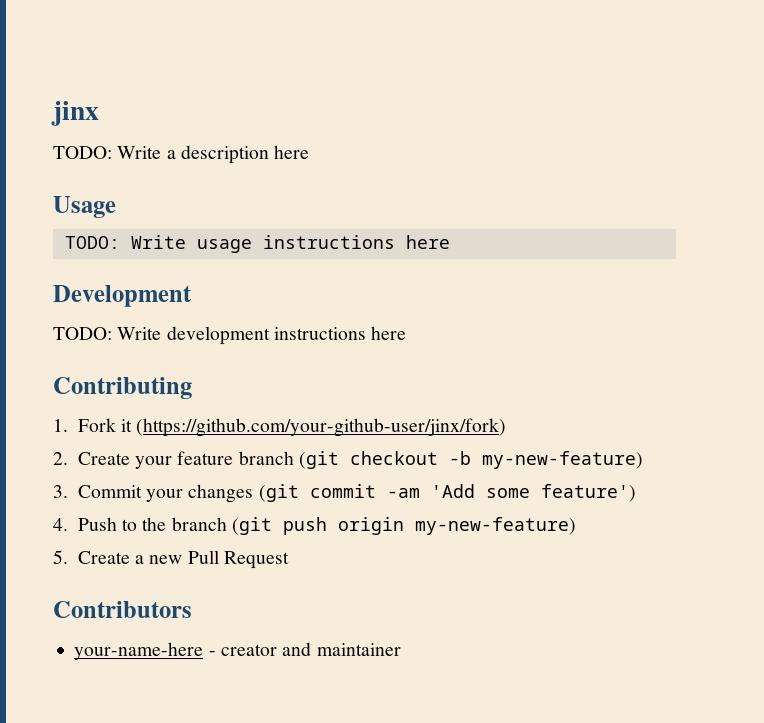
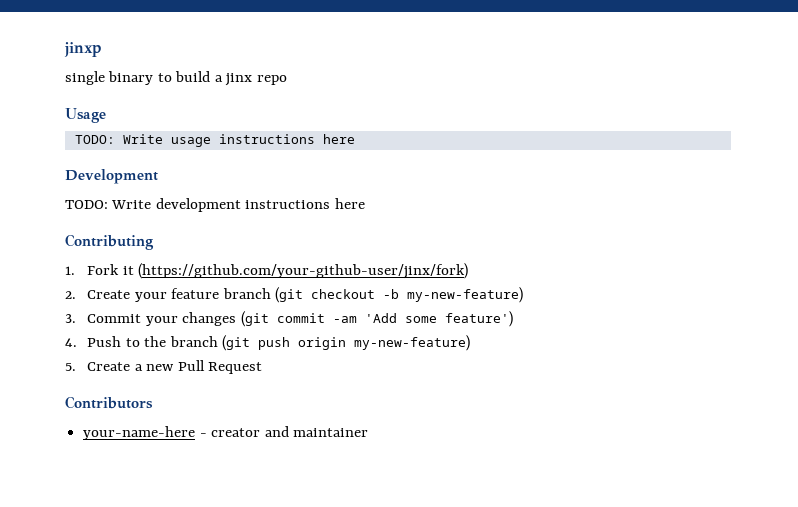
- jinx
- TODO: Write a description here
+ jinxp
+ single binary to build a jinx repo

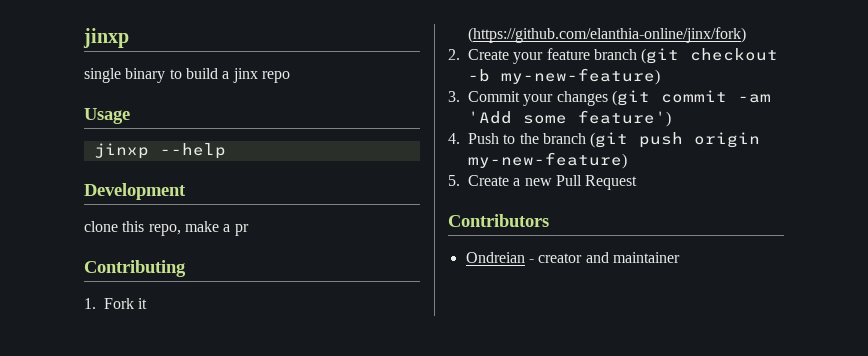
- TODO: Write usage instructions here
+ jinxp --help
  Development
- TODO: Write development instructions here
+ clone this repo, make a pr
- 1. Fork it (https://github.com/your-github-user/jinx/fork)
+ 1. Fork it (https://github.com/elanthia-online/jinx/fork)
- your-name-here - creator and maintainer
+ Ondreian - creator and maintainer

